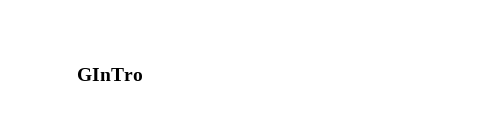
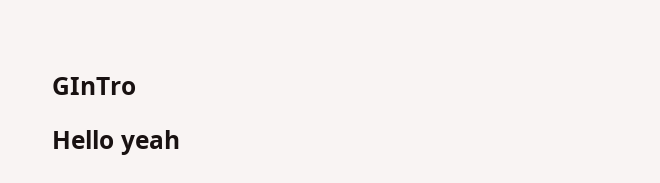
+ Hello yeah

